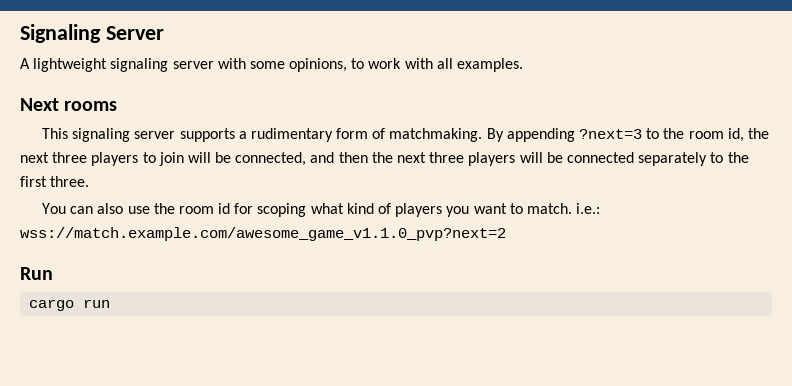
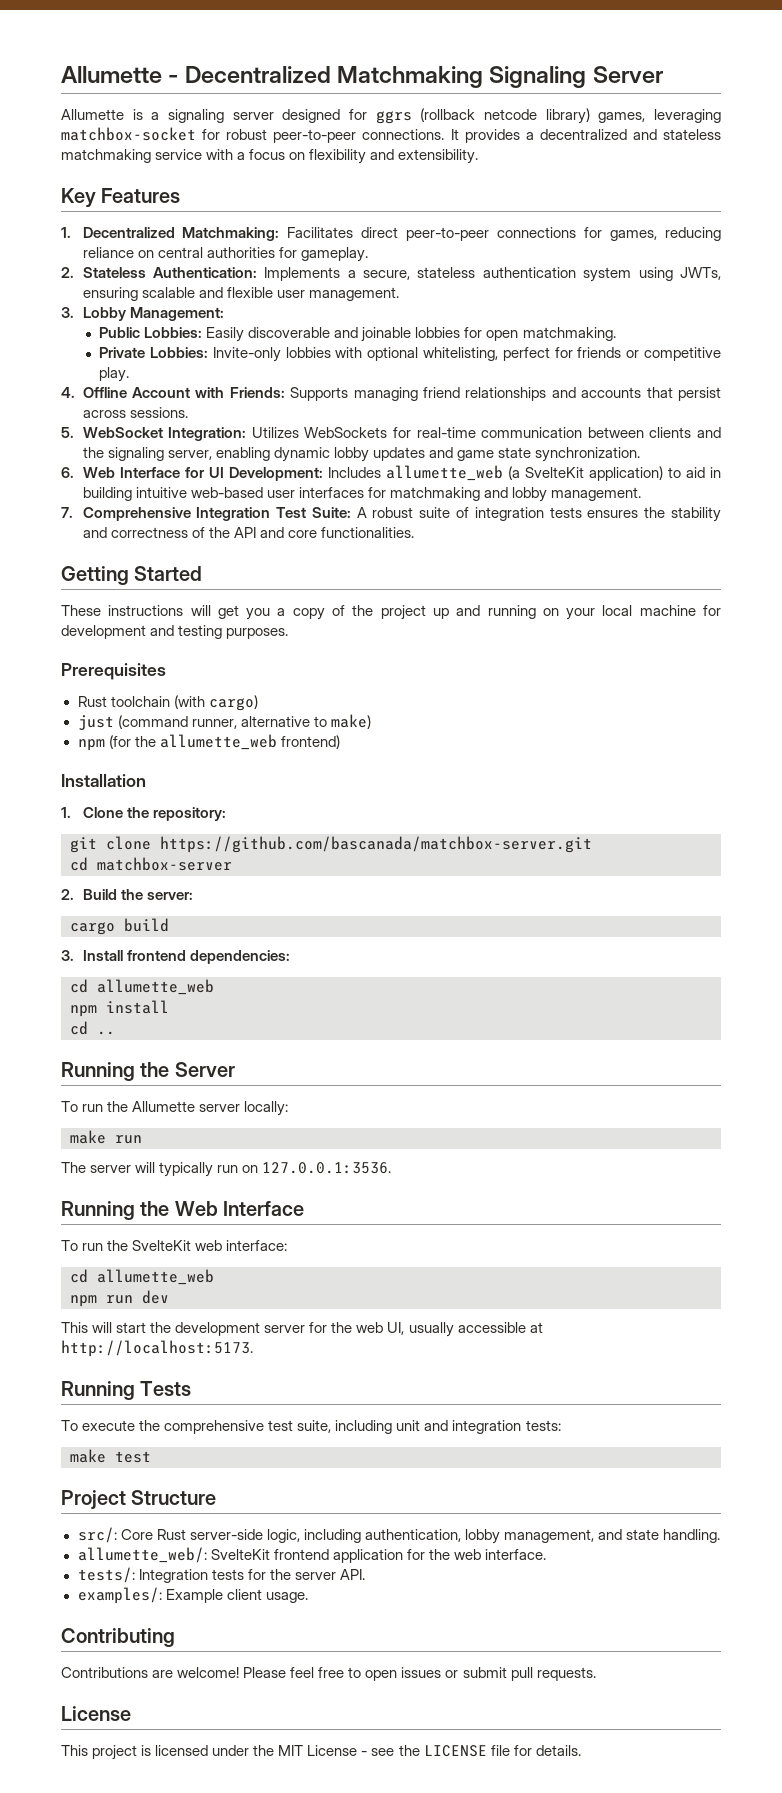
- Signaling Server
- A lightweight signaling server with some opinions, to work with all examples.
- Next rooms
- This signaling server supports a rudimentary form of matchmaking. By appending ?next=3 to the room id, the next three players to join will be connected, and then the next three players will be connected separately to the first three.
- You can also use the room id for scoping what kind of players you want to match. i.e.: wss://match.example.com/awesome_game_v1.1.0_pvp?next=2
- Run
- cargo run
+ Allumette - Decentralized Matchmaking Signaling Server
+ Allumette is a signaling server designed for ggrs (rollback netcode library) games, leveraging matchbox-socket for robust peer-to-peer connections. It provides a decentralized and stateless matchmaking service with a focus on flexibility and extensibility.
+ Key Features
+ 1. Decentralized Matchmaking: Facilitates direct peer-to-peer connections for games, reducing reliance on central authorities for gameplay.
+ 2. Stateless Authentication: Implements a secure, stateless authentication system using JWTs, ensuring scalable and flexible user management.
+ 3. Lobby Management:
+ Public Lobbies: Easily discoverable and joinable lobbies for open matchmaking.
+ Private Lobbies: Invite-only lobbies with optional whitelisting, perfect for friends or competitive play.
+ 4. Offline Account with Friends: Supports managing friend relationships and accounts that persist across sessions.
+ 5. WebSocket Integration: Utilizes WebSockets for real-time communication between clients and the signaling server, enabling dynamic lobby updates and game state synchronization.
+ 6. Web Interface for UI Development: Includes allumette_web (a SvelteKit application) to aid in building intuitive web-based user interfaces for matchmaking and lobby management.
+ 7. Comprehensive Integration Test Suite: A robust suite of integration tests ensures the stability and correctness of the API and core functionalities.
+ Getting Started
+ These instructions will get you a copy of the project up and running on your local machine for development and testing purposes.
+ Prerequisites
+ Rust toolchain (with cargo)
+ just (command runner, alternative to make)
+ npm (for the allumette_web frontend)
+ Installation
+ 1. Clone the repository:
+ git clone https://github.com/bascanada/matchbox-server.git
+ cd matchbox-server
+ 2. Build the server:
+ cargo build
+ 3. Install frontend dependencies:
+ cd allumette_web
+ npm install
+ cd ..
+ Running the Server
+ To run the Allumette server locally:
+ make run
+ The server will typically run on 127.0.0.1:3536.
+ Running the Web Interface
+ To run the SvelteKit web interface:
+ cd allumette_web
+ npm run dev
+ This will start the development server for the web UI, usually accessible at http://localhost:5173.
+ Running Tests
+ To execute the comprehensive test suite, including unit and integration tests:
+ make test
+ Project Structure
+ src/: Core Rust server-side logic, including authentication, lobby management, and state handling.
+ allumette_web/: SvelteKit frontend application for the web interface.
+ tests/: Integration tests for the server API.
+ examples/: Example client usage.
+ Contributing
+ Contributions are welcome! Please feel free to open issues or submit pull requests.
+ License
+ This project is licensed under the MIT License - see the LICENSE file for details.

